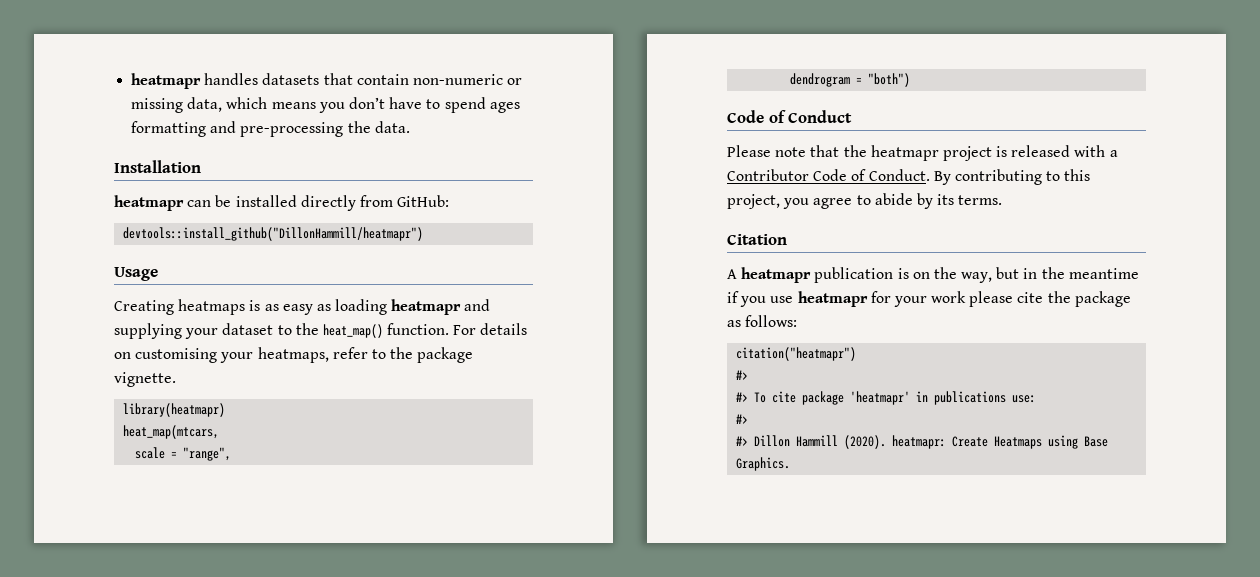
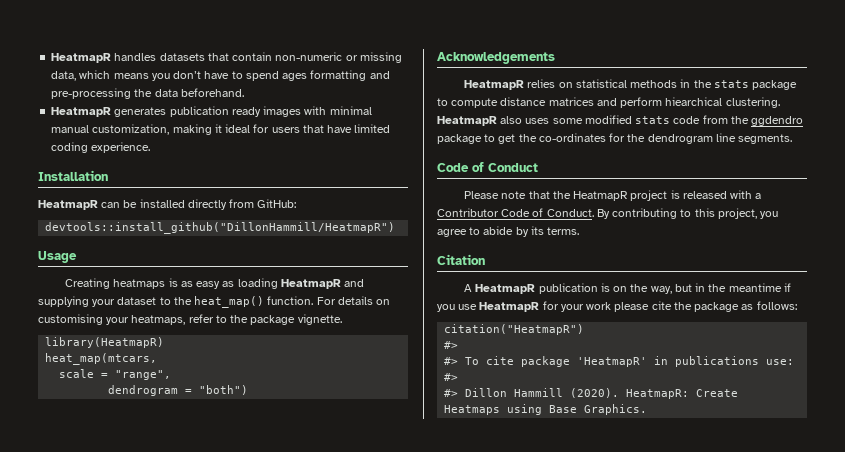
- heatmapr handles datasets that contain non-numeric or missing data, which means you don’t have to spend ages formatting and pre-processing the data.
+ HeatmapR handles datasets that contain non-numeric or missing data, which means you don’t have to spend ages formatting and pre-processing the data beforehand.
+ HeatmapR generates publication ready images with minimal manual customization, making it ideal for users that have limited coding experience.
- heatmapr can be installed directly from GitHub:
+ HeatmapR can be installed directly from GitHub:
- devtools::install_github("DillonHammill/heatmapr")
+ devtools::install_github("DillonHammill/HeatmapR")
- Creating heatmaps is as easy as loading heatmapr and supplying your dataset to the heat_map() function.
+ Creating heatmaps is as easy as loading HeatmapR and supplying your dataset to the heat_map() function.
- library(heatmapr)
+ library(HeatmapR)
+ Acknowledgements
+ HeatmapR relies on statistical methods in the stats package to compute distance matrices and perform hiearchical clustering. HeatmapR also uses some modified stats code from the ggdendro package to get the co-ordinates for the dendrogram line segments.
- Please note that the heatmapr project is released with a Contributor Code of Conduct.
+ Please note that the HeatmapR project is released with a Contributor Code of Conduct.
- A heatmapr publication is on the way, but in the meantime if you use heatmapr for your work please cite the package as follows:
+ A HeatmapR publication is on the way, but in the meantime if you use HeatmapR for your work please cite the package as follows:
- citation("heatmapr")
+ citation("HeatmapR")
- #> To cite package 'heatmapr' in publications use:
+ #> To cite package 'HeatmapR' in publications use:
- #> Dillon Hammill (2020). heatmapr: Create Heatmaps using Base Graphics.
+ #> Dillon Hammill (2020). HeatmapR: Create Heatmaps using Base Graphics.

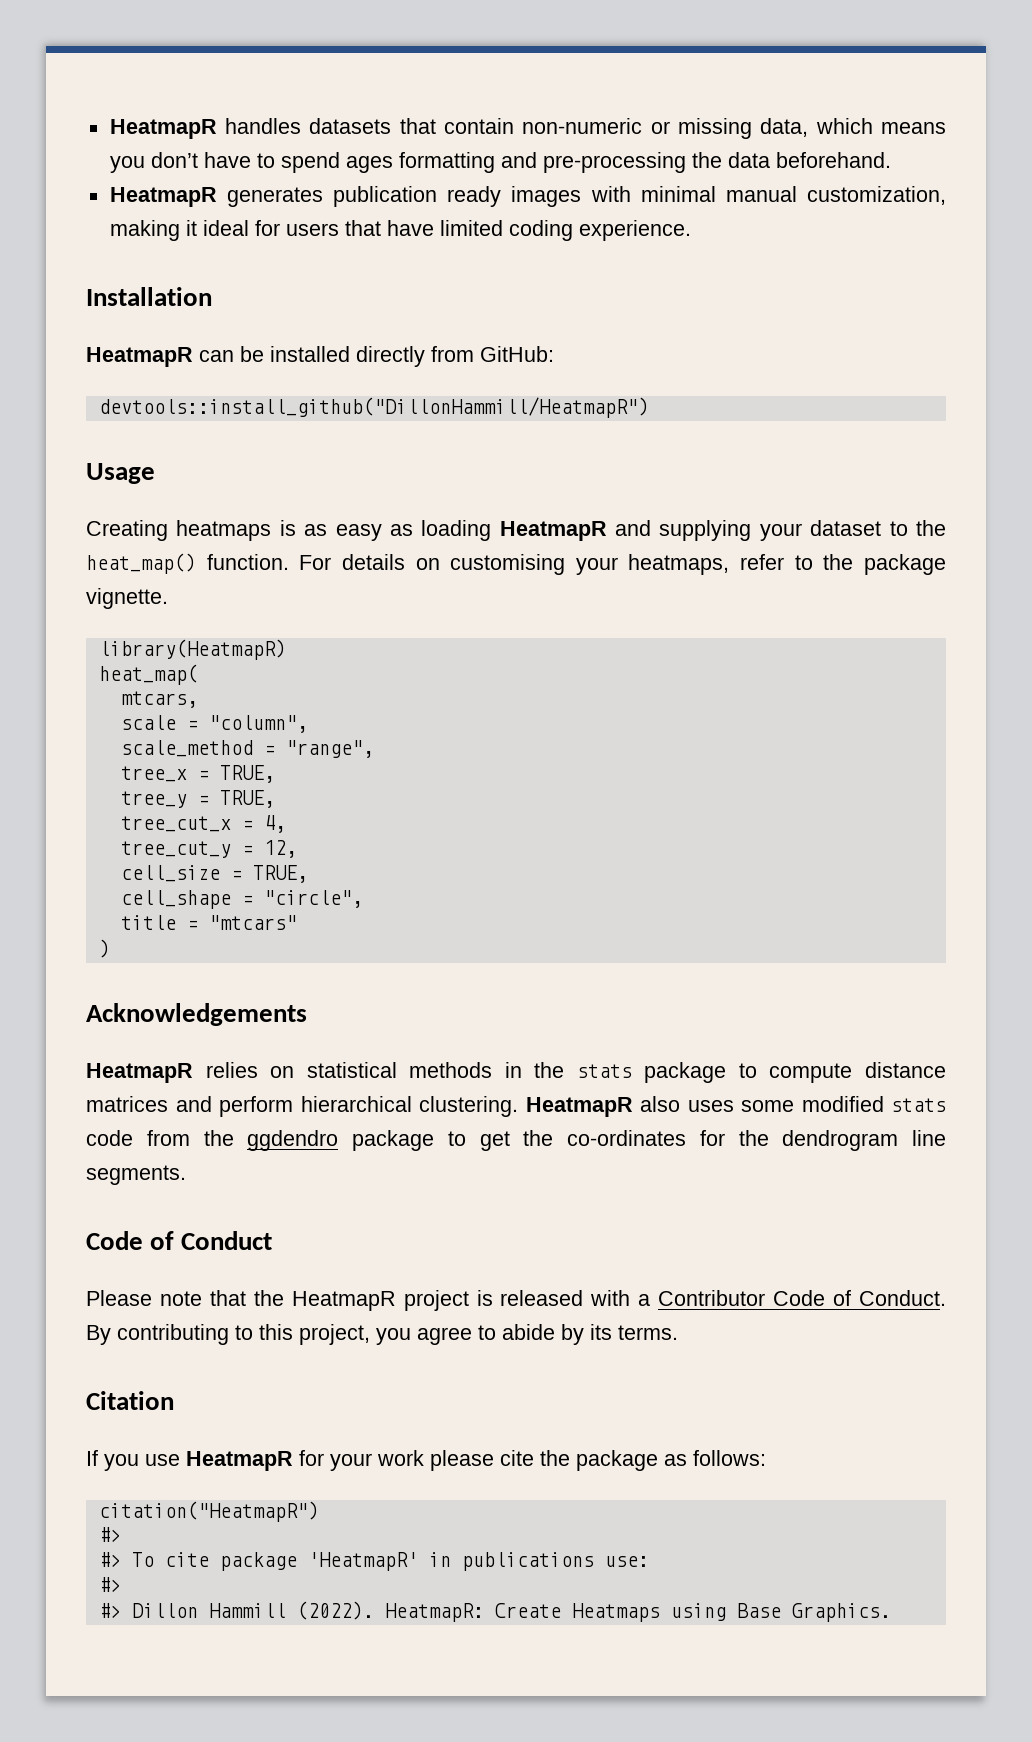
- heat_map(mtcars,
+ heat_map(
+ mtcars,
- scale = "range",
- dendrogram = "both")
+ scale = "column",
+ scale_method = "range",
+ tree_x = TRUE,
+ tree_y = TRUE,
+ tree_cut_x = 4,
+ tree_cut_y = 12,
+ cell_size = TRUE,
+ cell_shape = "circle",
+ title = "mtcars"
+ )
- HeatmapR relies on statistical methods in the stats package to compute distance matrices and perform hiearchical clustering.
+ HeatmapR relies on statistical methods in the stats package to compute distance matrices and perform hierarchical clustering.
- A HeatmapR publication is on the way, but in the meantime if you use HeatmapR for your work please cite the package as follows:
+ If you use HeatmapR for your work please cite the package as follows:
- #> Dillon Hammill (2020).
+ #> Dillon Hammill (2022).

